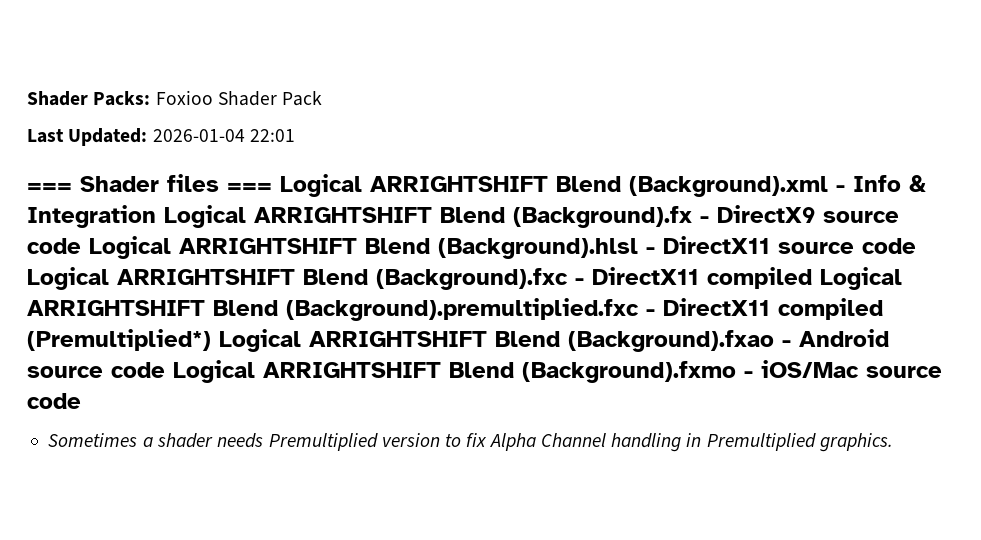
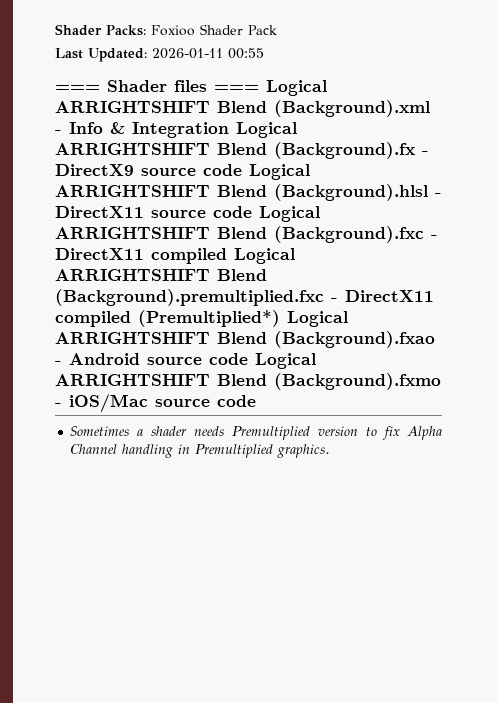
- Last Updated: 2026-01-04 22:01
+ Last Updated: 2026-01-11 00:55

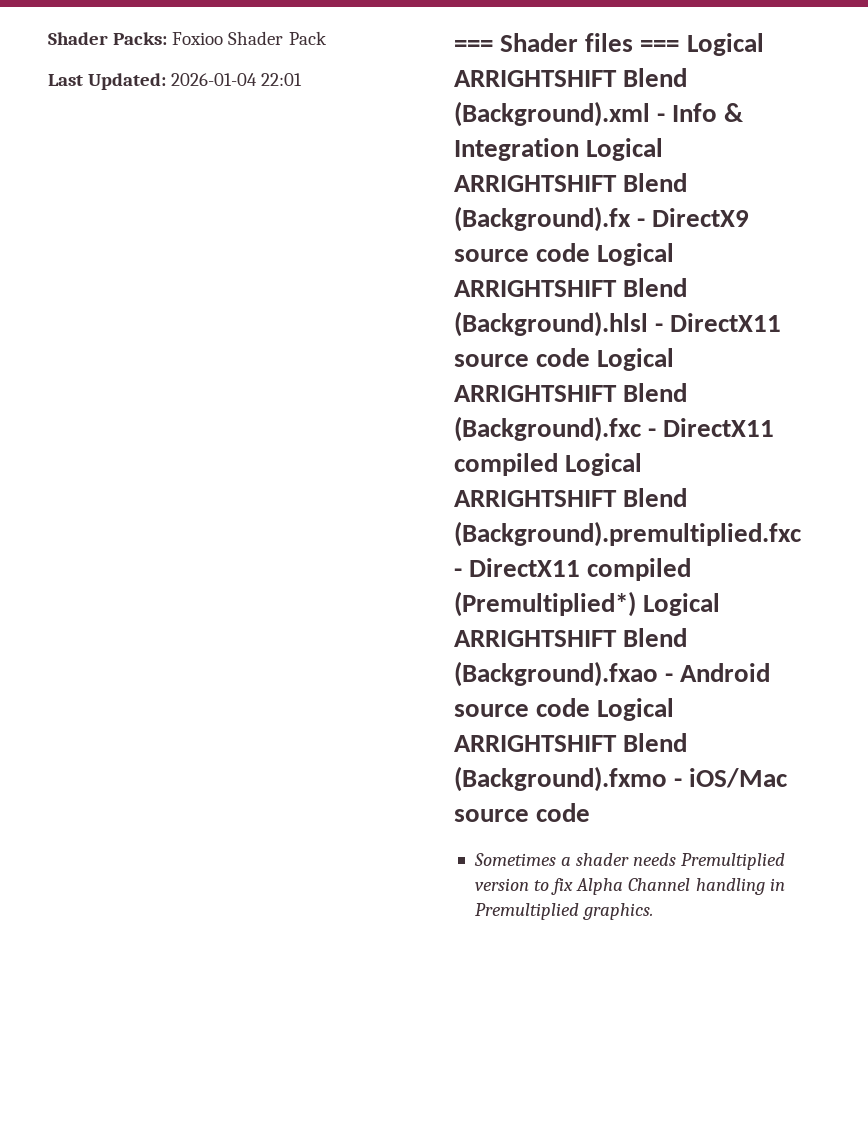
- Last Updated: 2026-01-11 00:55
+ Last Updated: 2026-01-04 22:01

